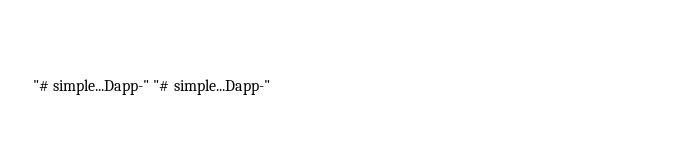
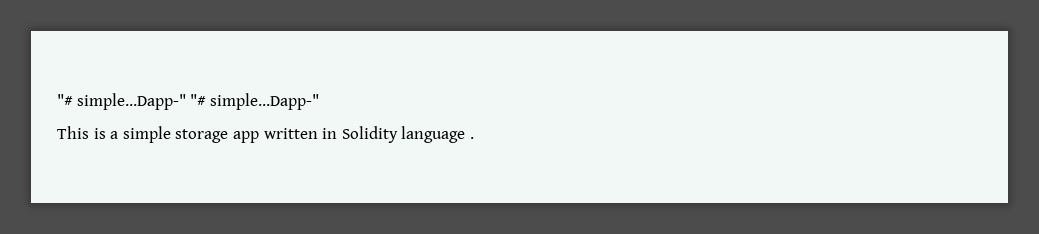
+ This is a simple storage app written in Solidity language .

